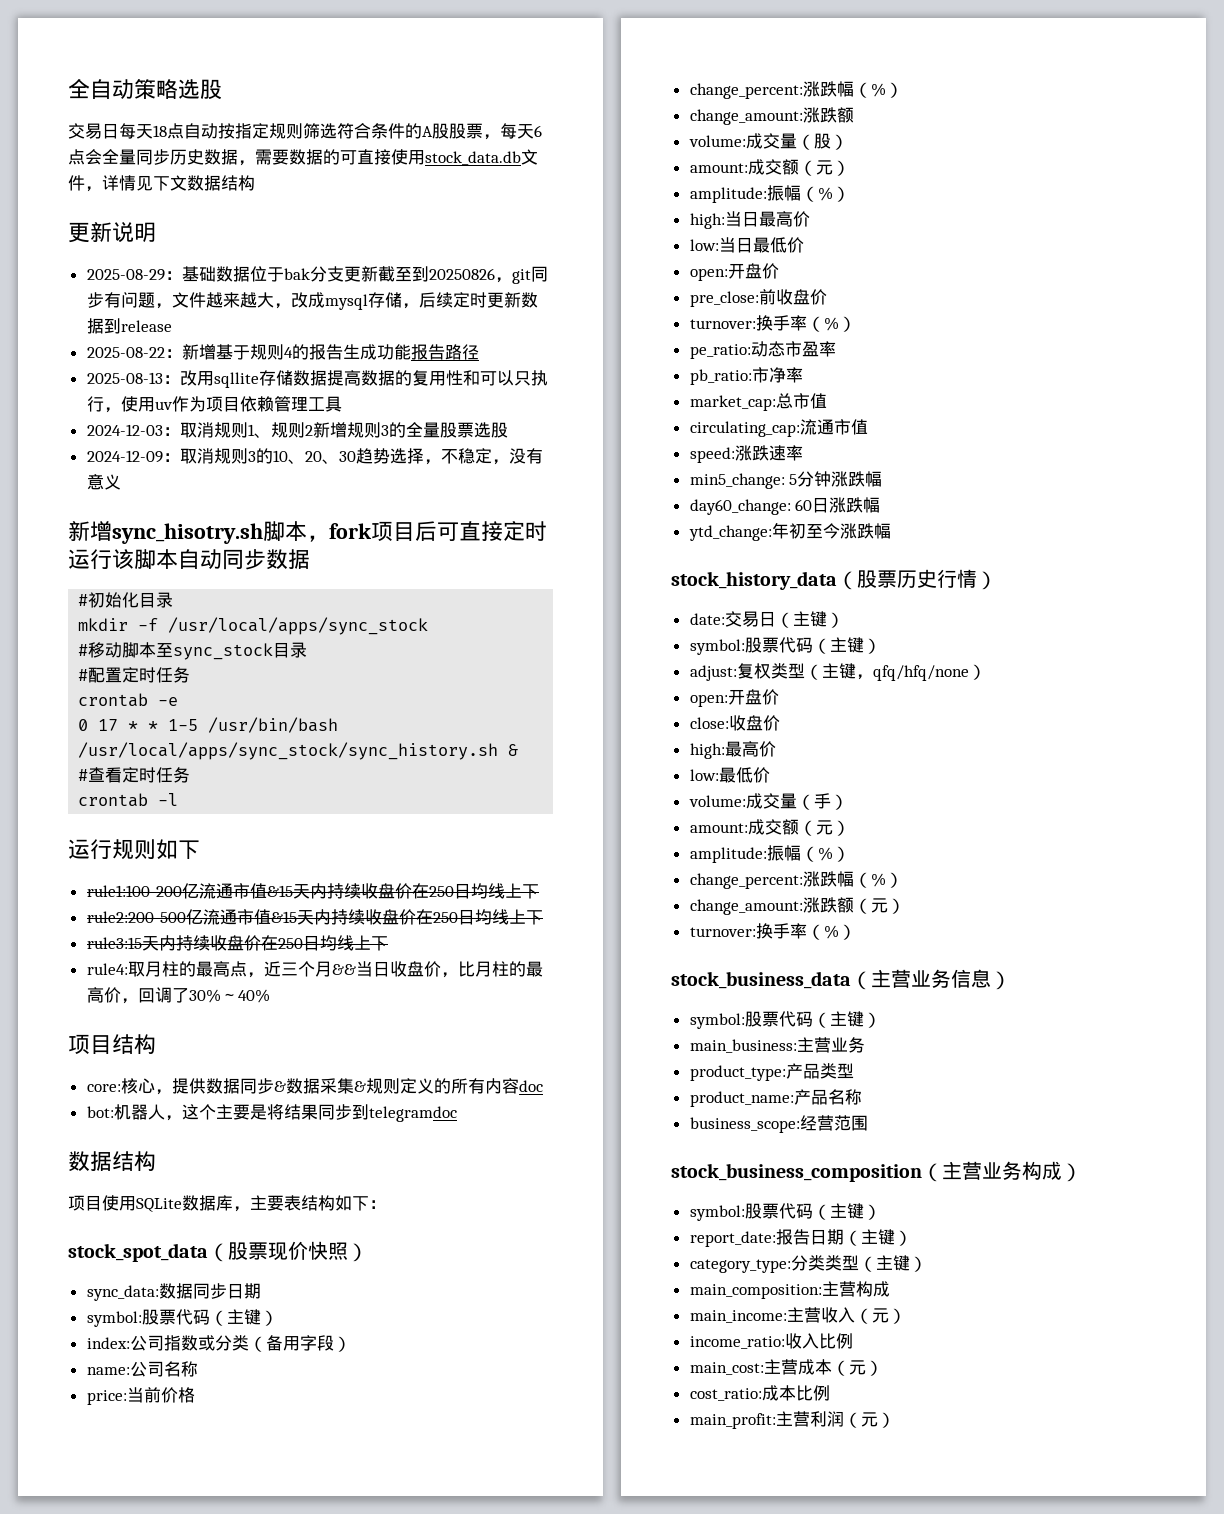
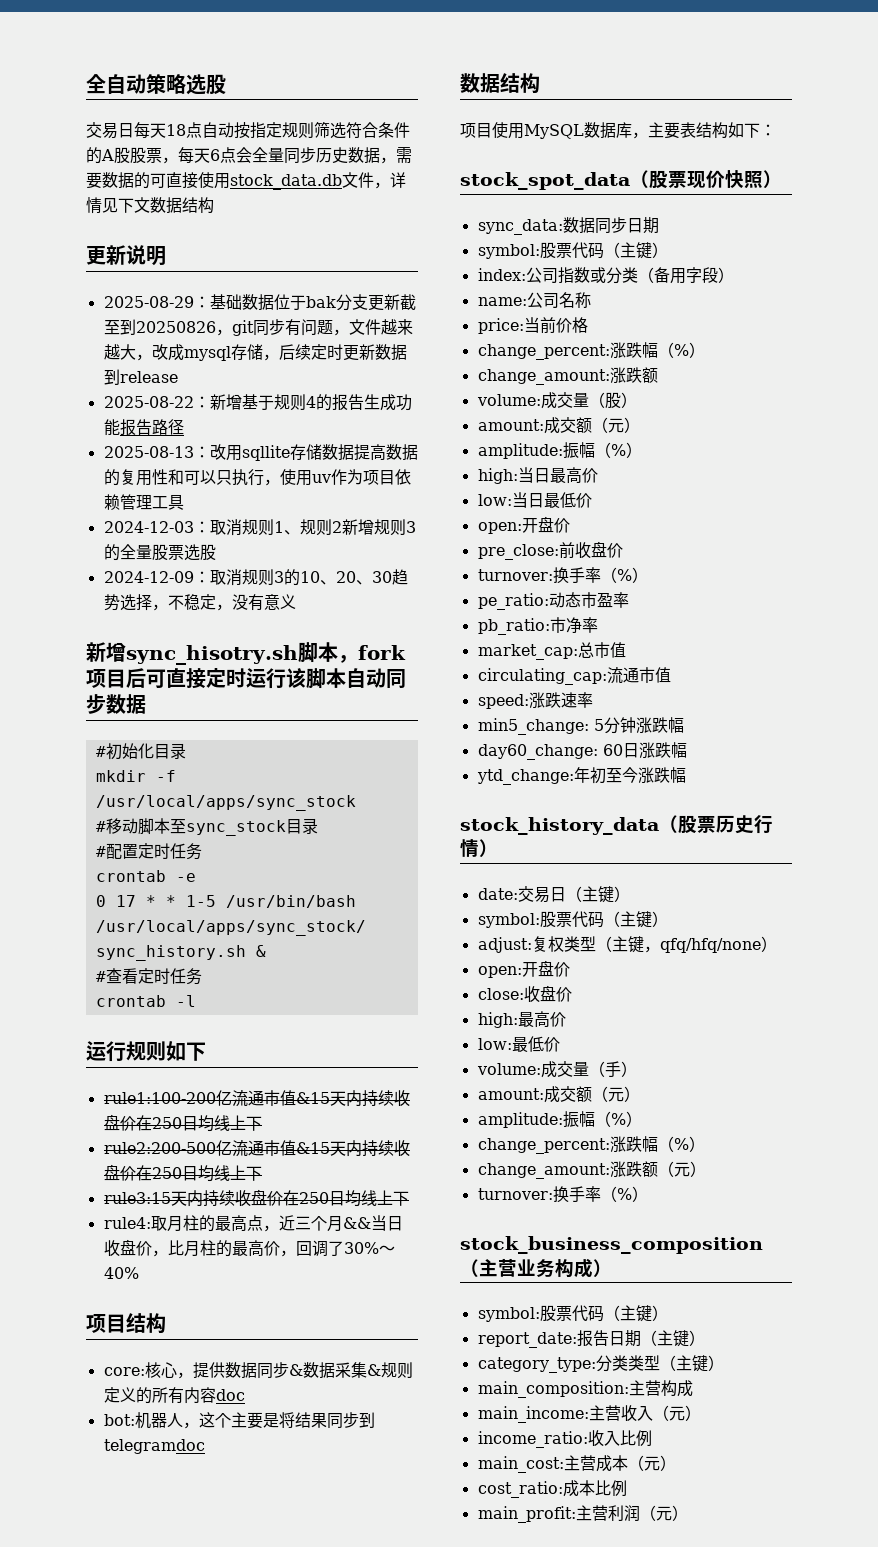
- 项目使用SQLite数据库，主要表结构如下：
+ 项目使用MySQL数据库，主要表结构如下：
- stock_business_data（主营业务信息）
- symbol:股票代码（主键）
- main_business:主营业务
- product_type:产品类型
- product_name:产品名称
- business_scope:经营范围

